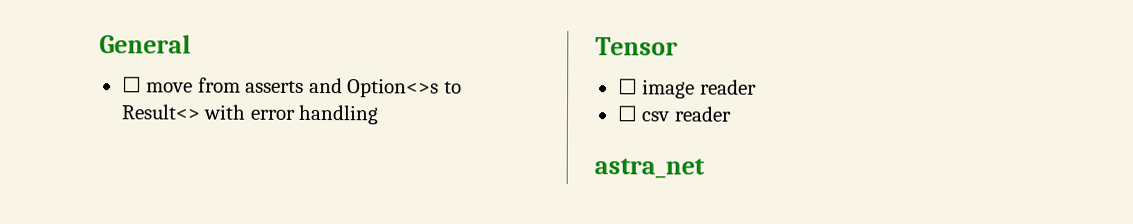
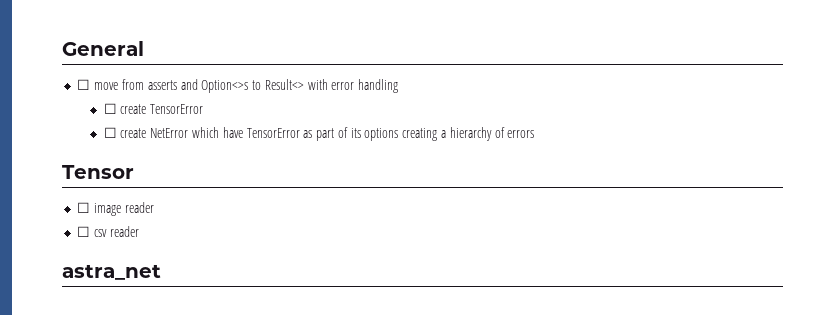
+ ☐ create TensorError
+ ☐ create NetError which have TensorError as part of its options creating a hierarchy of errors

